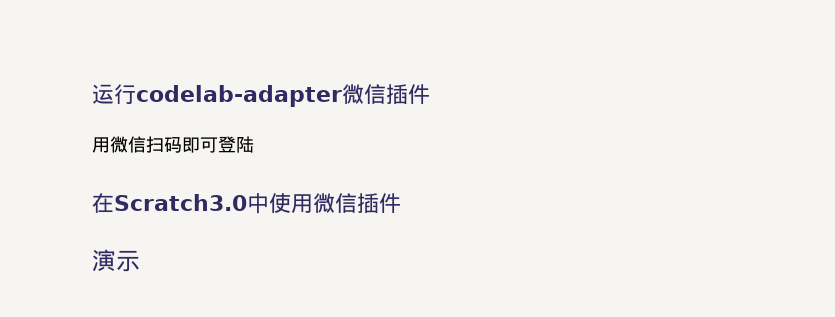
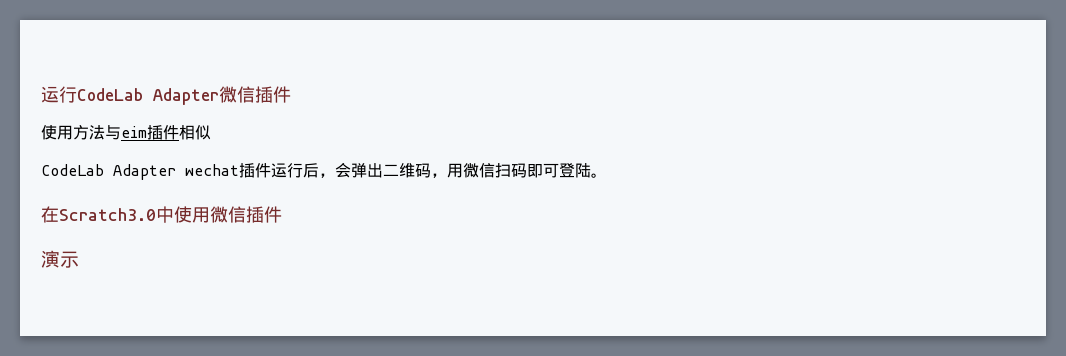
- 运行codelab-adapter微信插件
- 用微信扫码即可登陆
+ 运行CodeLab Adapter微信插件
+ 使用方法与eim插件相似
+ CodeLab Adapter wechat插件运行后，会弹出二维码，用微信扫码即可登陆。

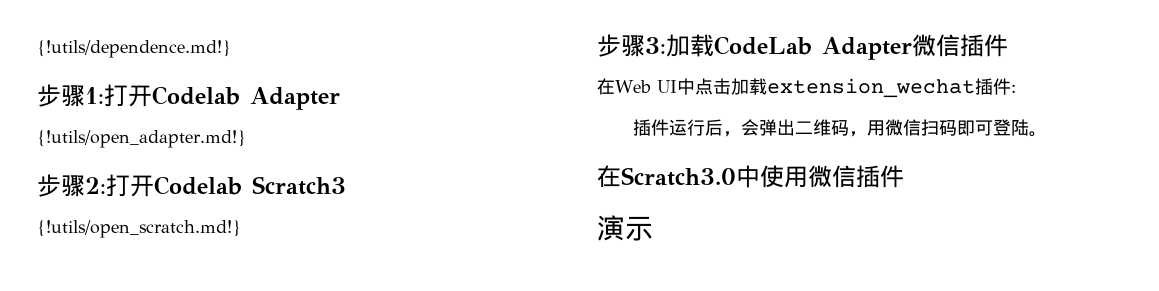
- 运行CodeLab Adapter微信插件
- 使用方法与eim插件相似
- CodeLab Adapter wechat插件运行后，会弹出二维码，用微信扫码即可登陆。
+ {!utils/dependence.md!}
+ 步骤1:打开Codelab Adapter
+ {!utils/open_adapter.md!}
+ 步骤2:打开Codelab Scratch3
+ {!utils/open_scratch.md!}
+ 步骤3:加载CodeLab Adapter微信插件
+ 在Web UI中点击加载extension_wechat插件:
+ 插件运行后，会弹出二维码，用微信扫码即可登陆。

